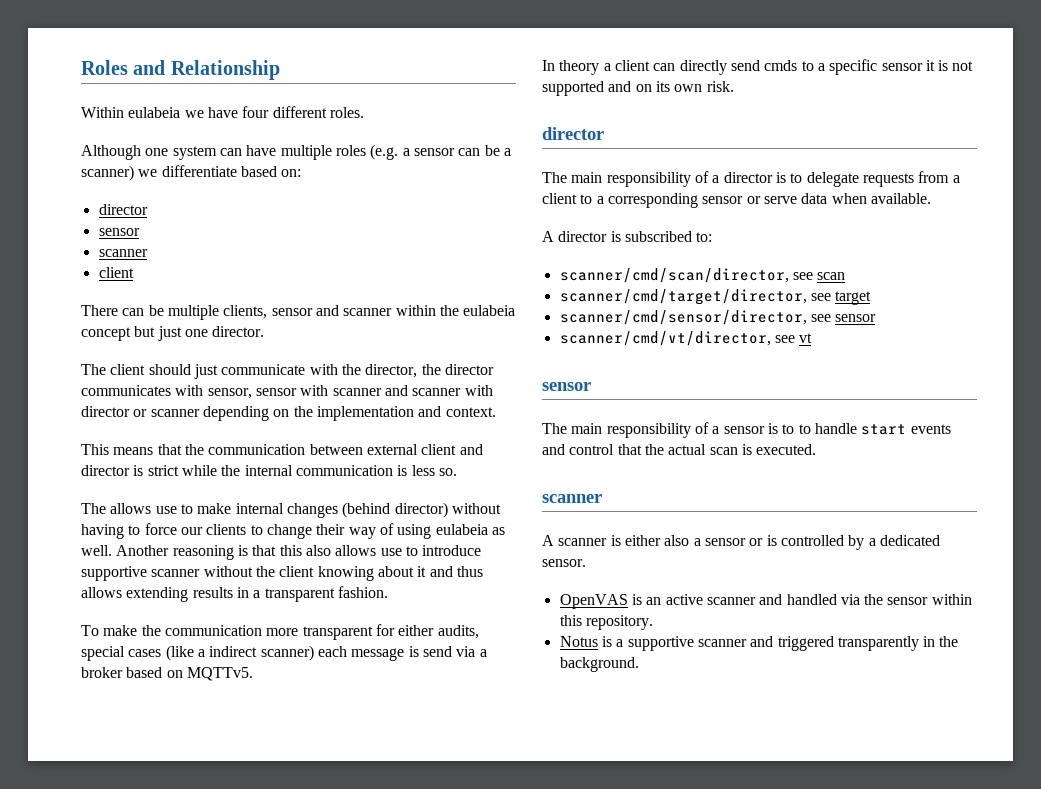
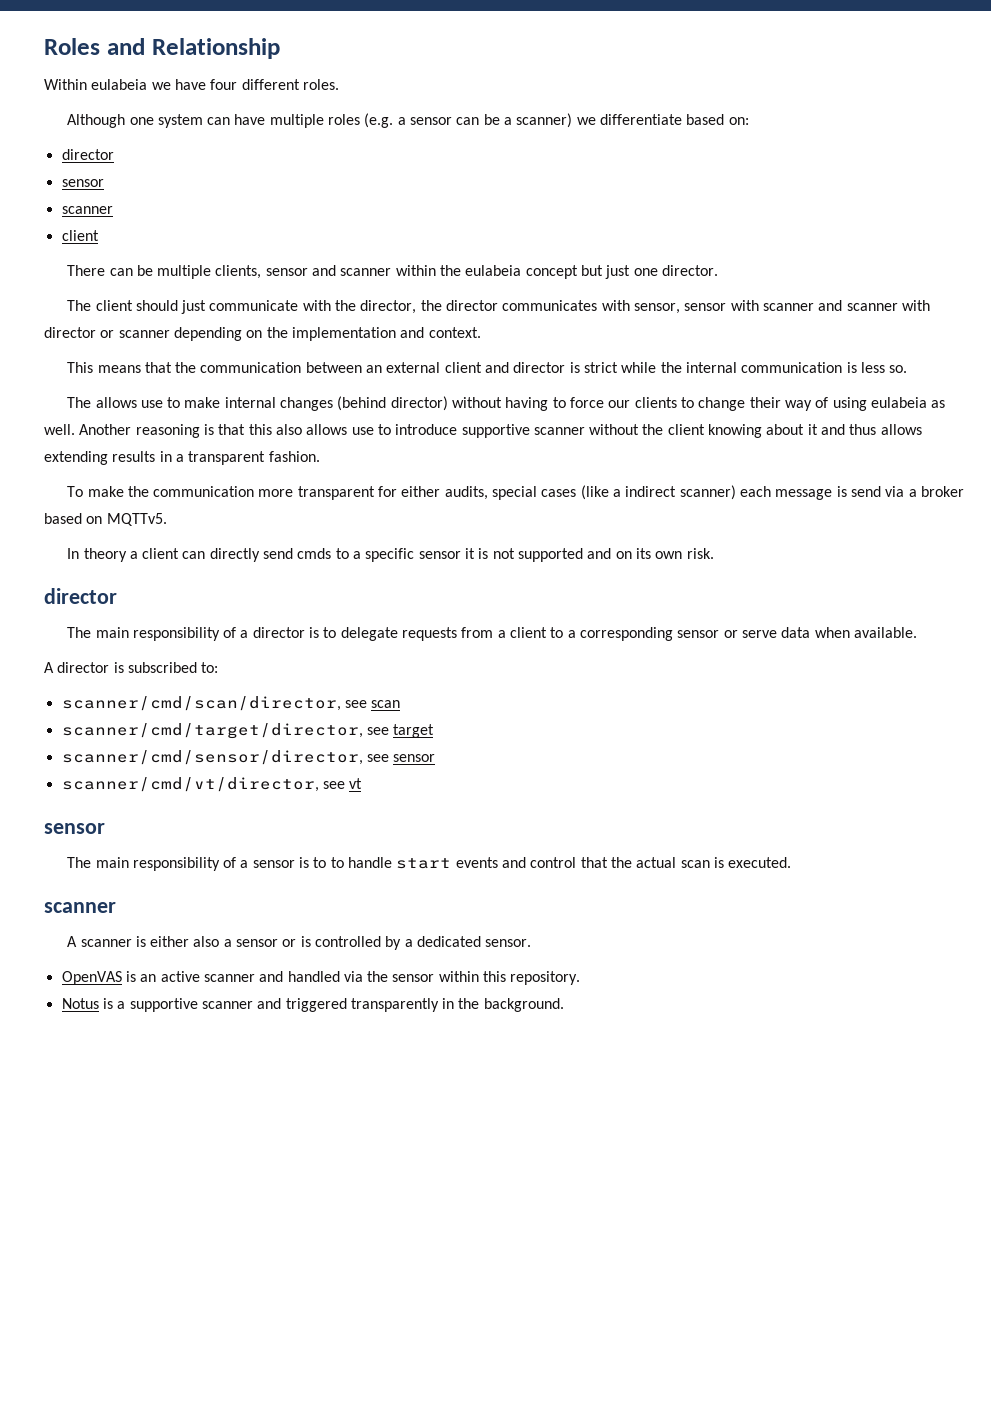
- This means that the communication between external client and director is strict while the internal communication is less so.
+ This means that the communication between an external client and director is strict while the internal communication is less so.

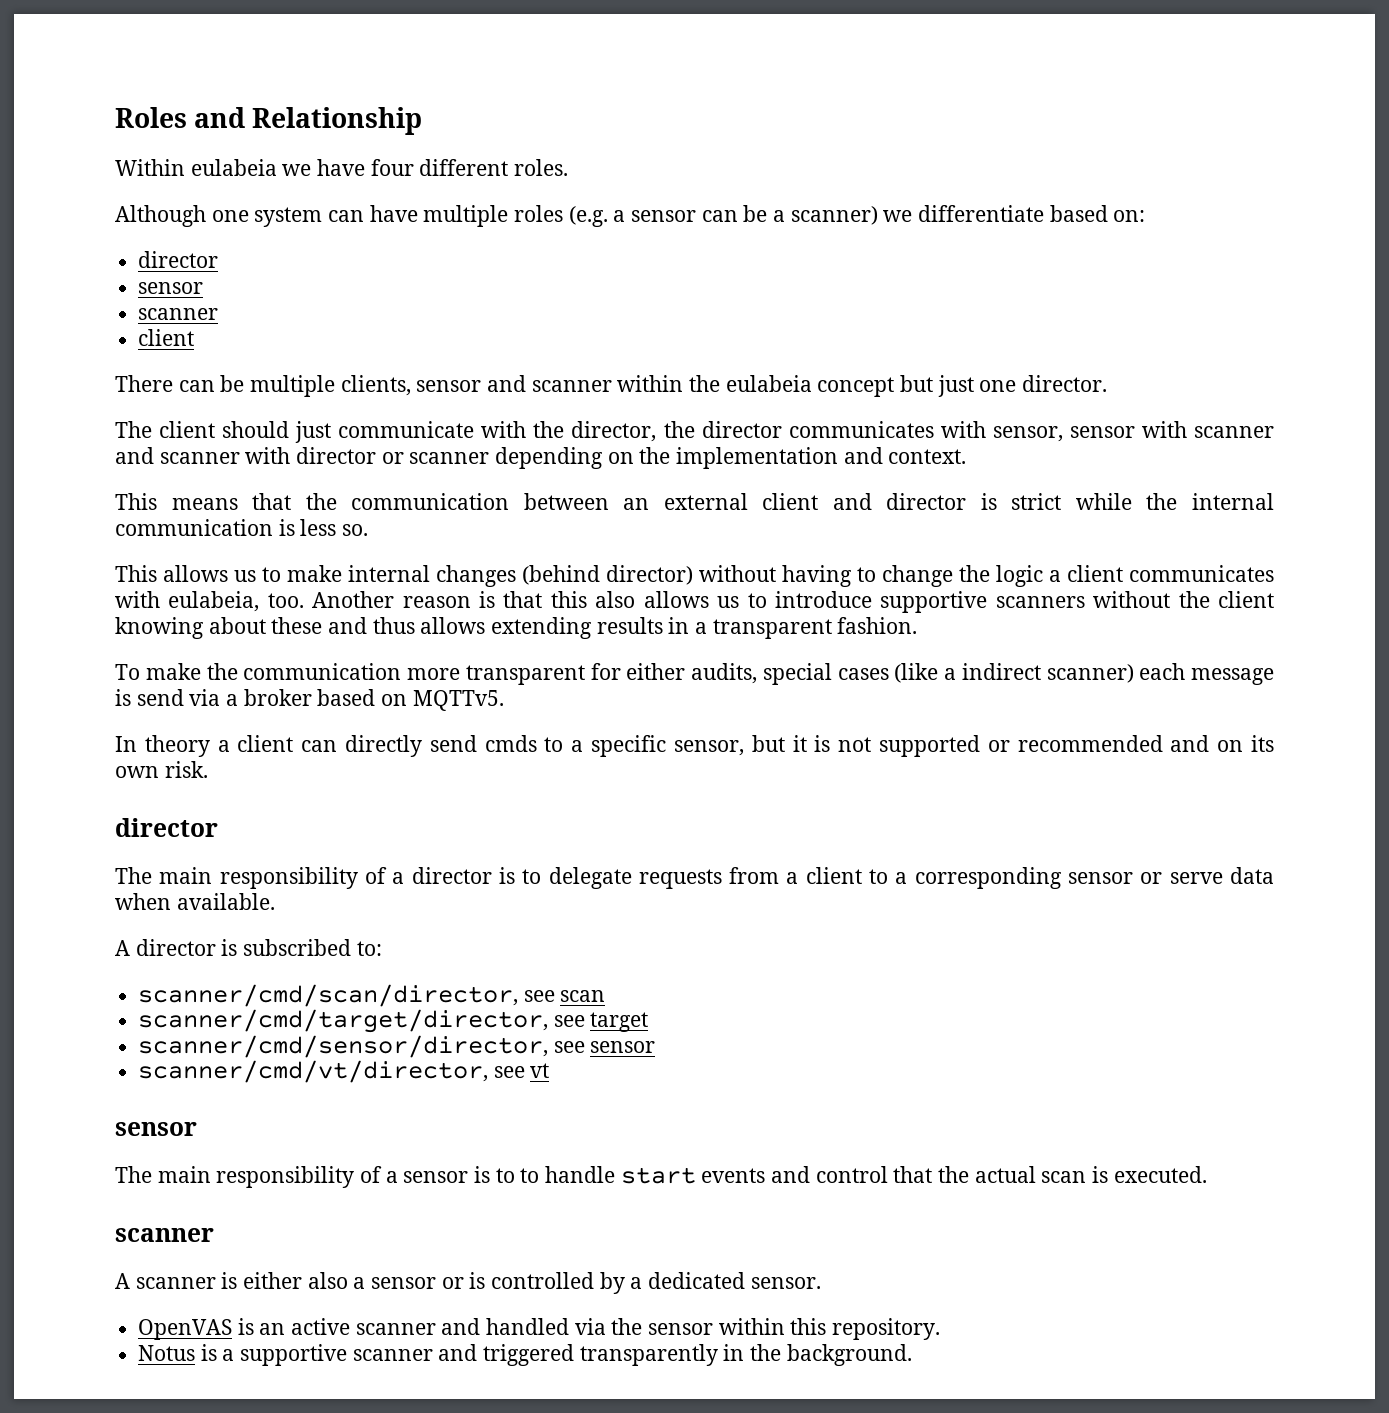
- The allows use to make internal changes (behind director) without having to force our clients to change their way of using eulabeia as well. Another reasoning is that this also allows use to introduce supportive scanner without the client knowing about it and thus allows extending results in a transparent fashion.
+ This allows us to make internal changes (behind director) without having to change the logic a client communicates with eulabeia, too. Another reason is that this also allows us to introduce supportive scanners without the client knowing about these and thus allows extending results in a transparent fashion.
- In theory a client can directly send cmds to a specific sensor it is not supported and on its own risk.
+ In theory a client can directly send cmds to a specific sensor, but it is not supported or recommended and on its own risk.

